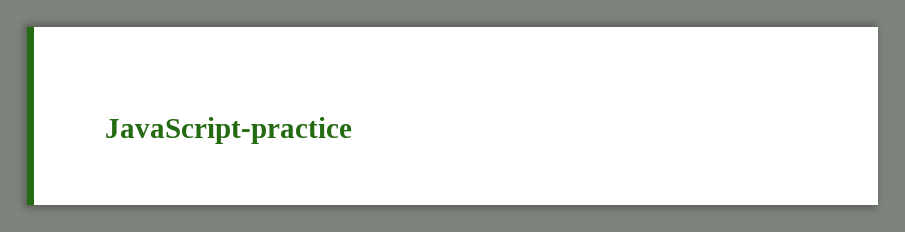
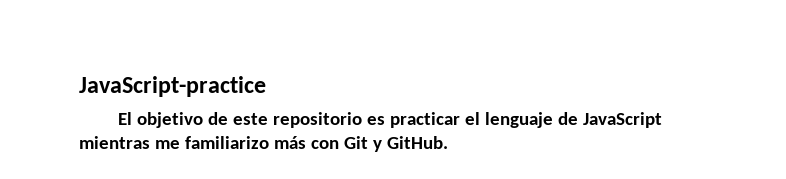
+ El objetivo de este repositorio es practicar el lenguaje de JavaScript mientras me familiarizo más con Git y GitHub.

